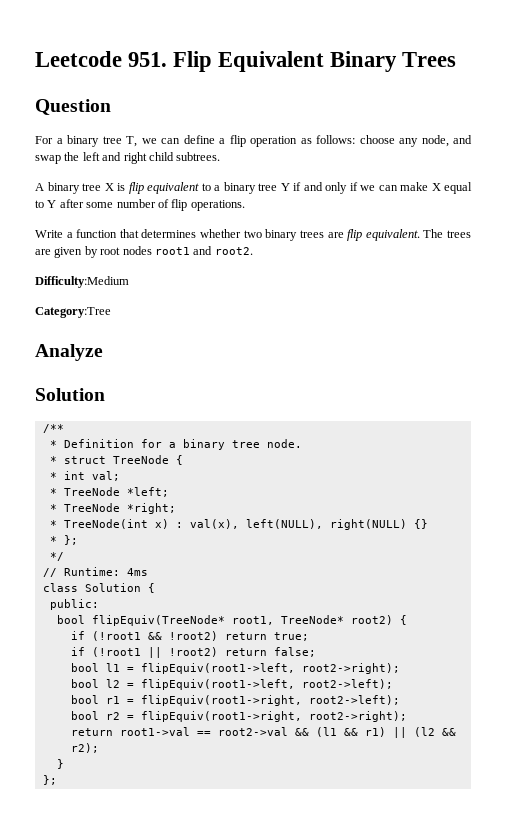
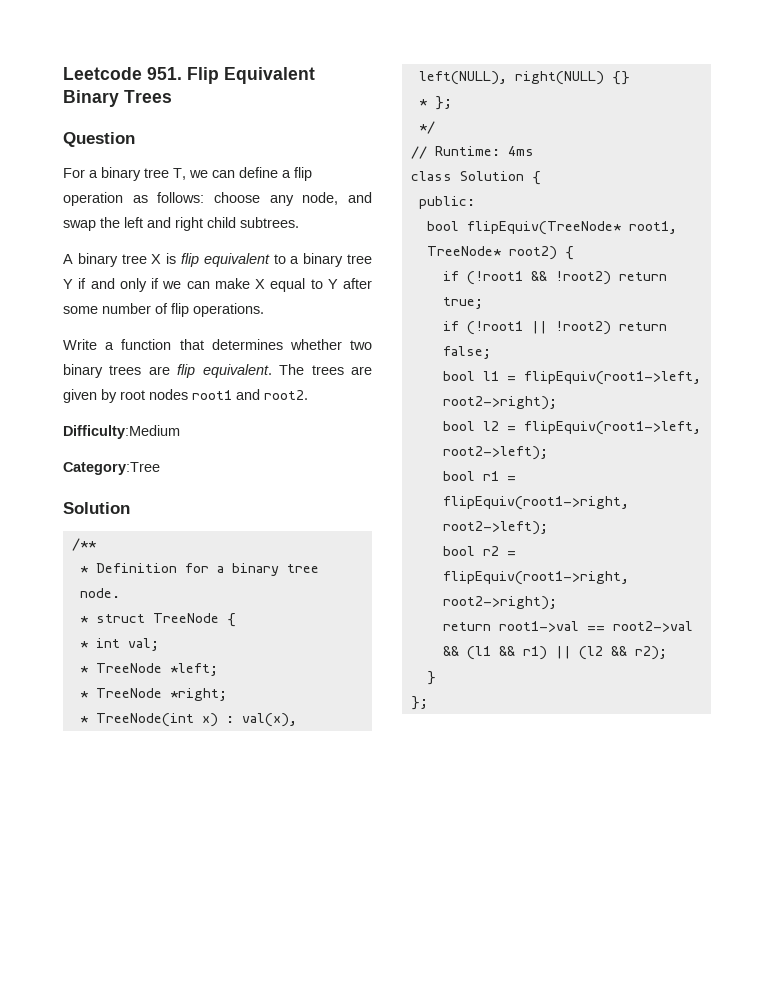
- Analyze

